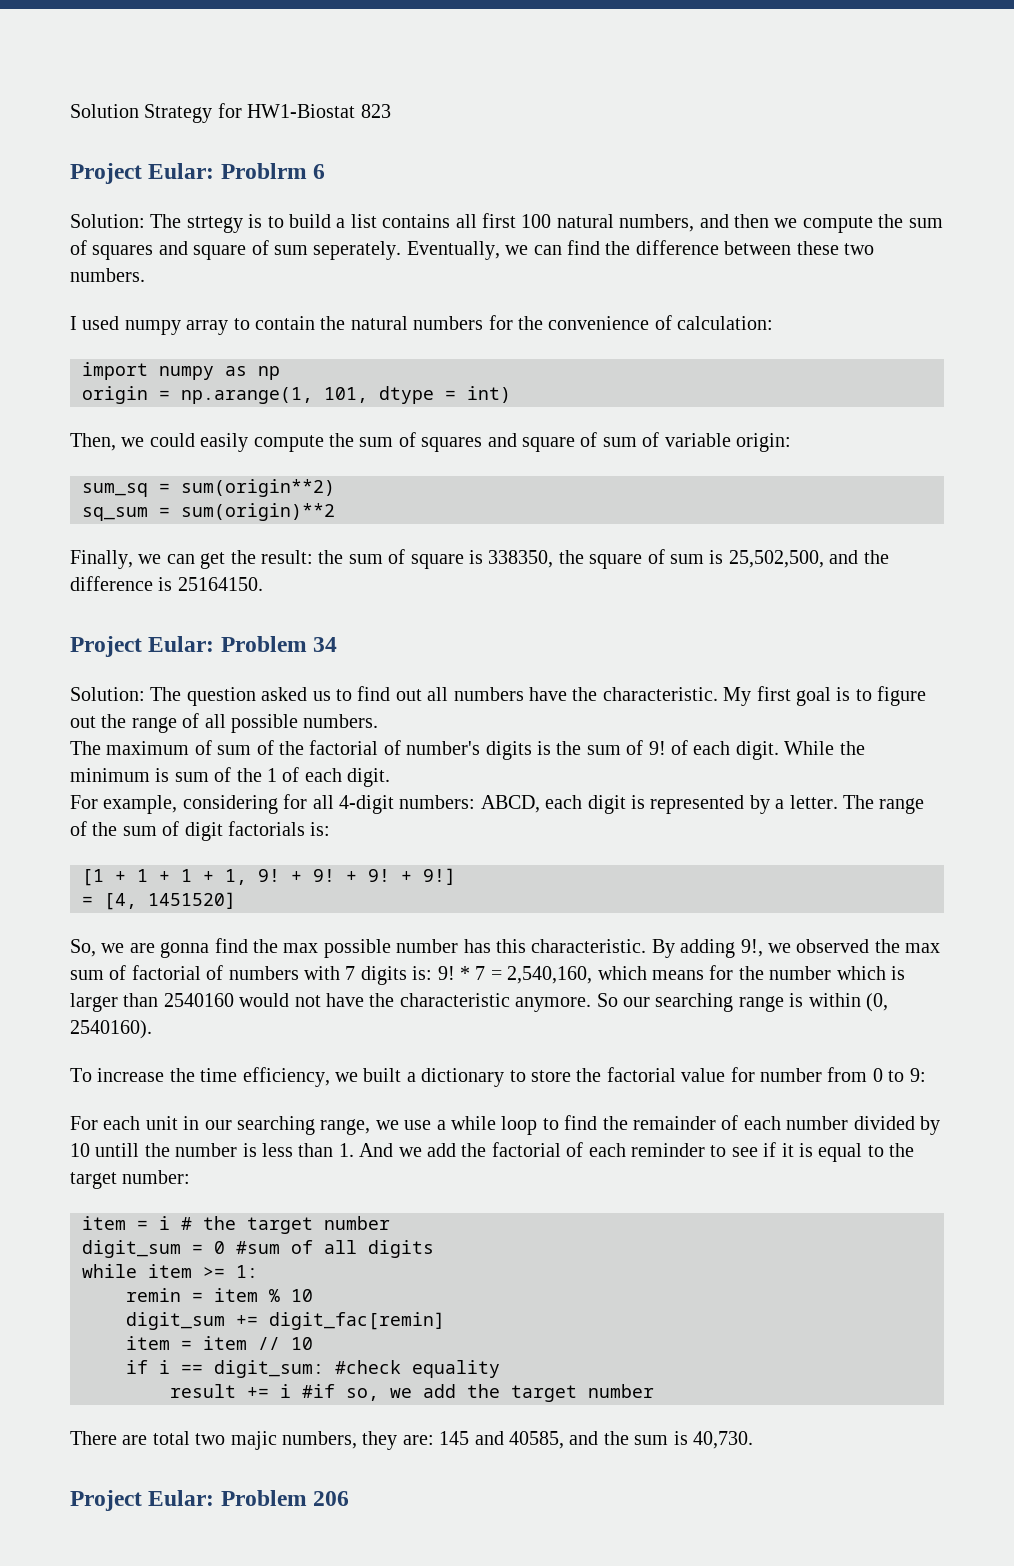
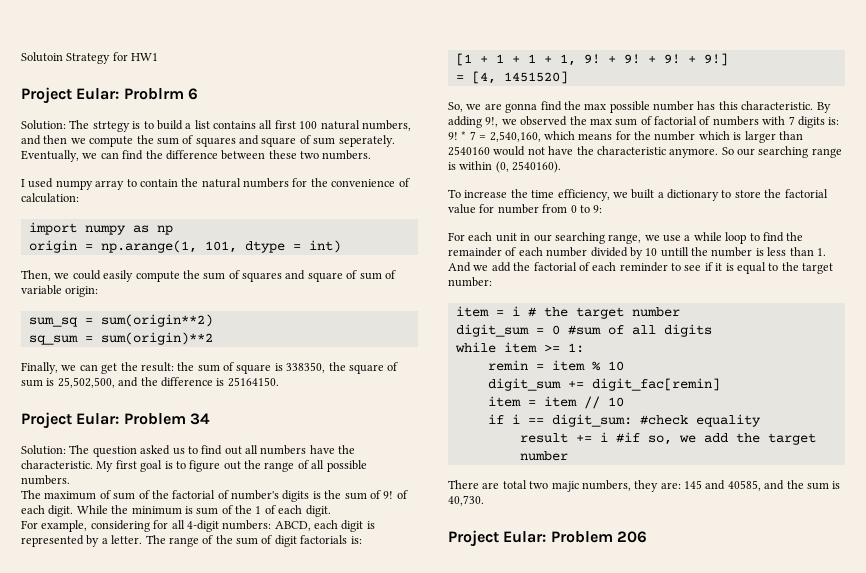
- Solution Strategy for HW1-Biostat 823
+ Solutoin Strategy for HW1

